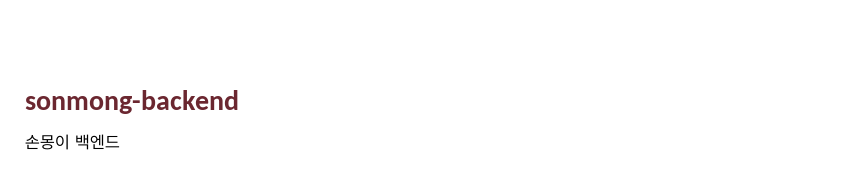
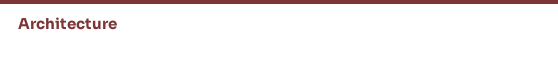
- sonmong-backend
- 손몽이 백엔드
+ Architecture

